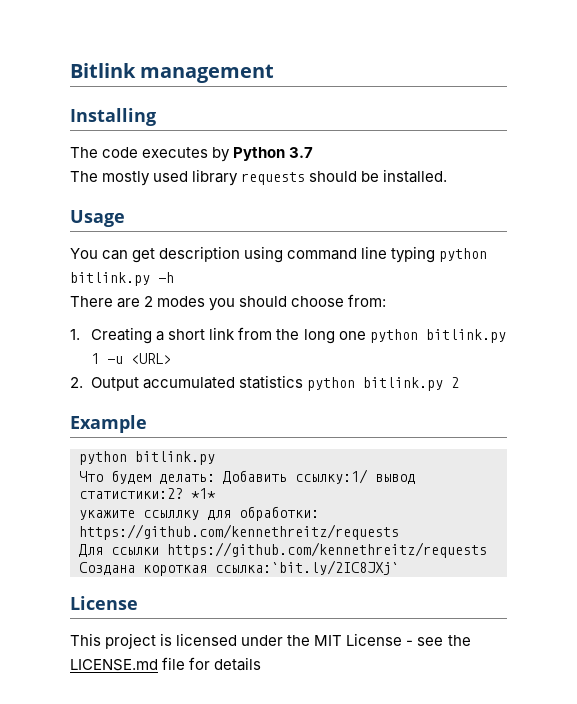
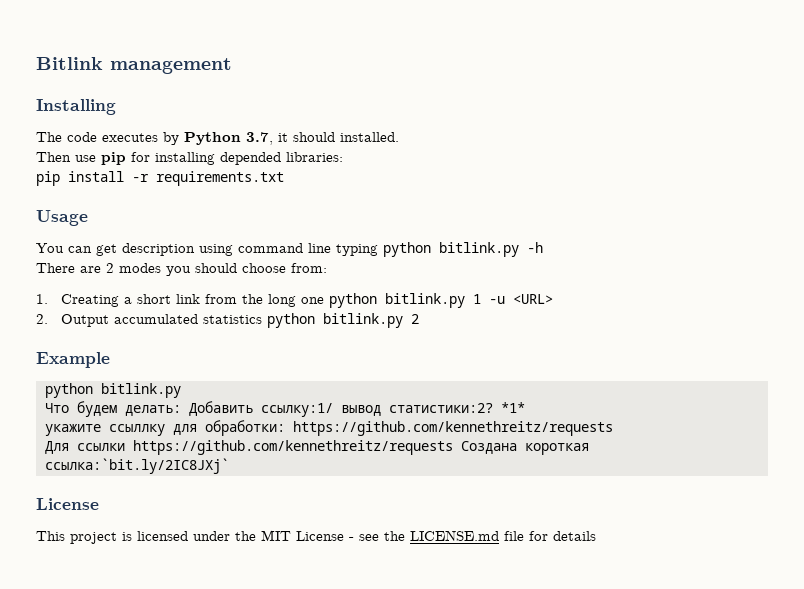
- The code executes by Python 3.7
- The mostly used library requests should be installed.
+ The code executes by Python 3.7, it should installed.
+ Then use pip for installing depended libraries:
+ pip install -r requirements.txt

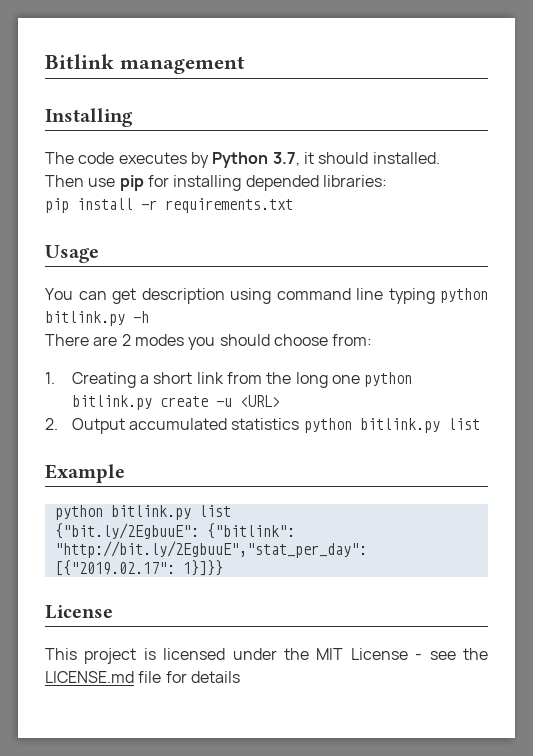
- 1. Creating a short link from the long one python bitlink.py 1 -u <URL>
+ 1. Creating a short link from the long one python bitlink.py create -u <URL>
- 2. Output accumulated statistics python bitlink.py 2
+ 2. Output accumulated statistics python bitlink.py list
  Example
- python bitlink.py
- Что будем делать: Добавить ссылку:1/ вывод статистики:2? *1*
- укажите ссыллку для обработки: https://github.com/kennethreitz/requests
- Для ссылки https://github.com/kennethreitz/requests Создана короткая ссылка:`bit.ly/2IC8JXj`
+ python bitlink.py list
+ {"bit.ly/2EgbuuE": {"bitlink": "http://bit.ly/2EgbuuE","stat_per_day": [{"2019.02.17": 1}]}}

